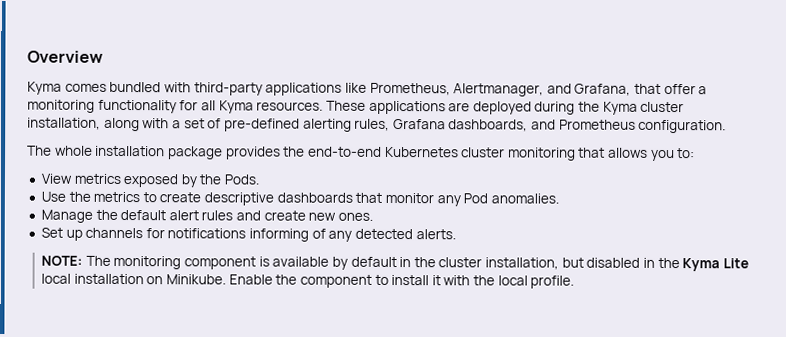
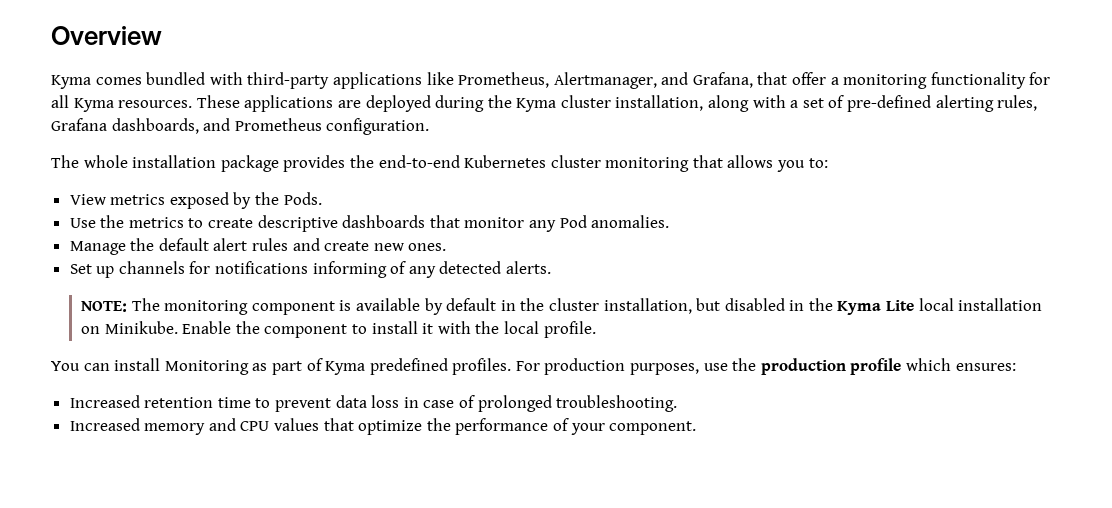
+ You can install Monitoring as part of Kyma predefined profiles. For production purposes, use the production profile which ensures:
+ Increased retention time to prevent data loss in case of prolonged troubleshooting.
+ Increased memory and CPU values that optimize the performance of your component.

